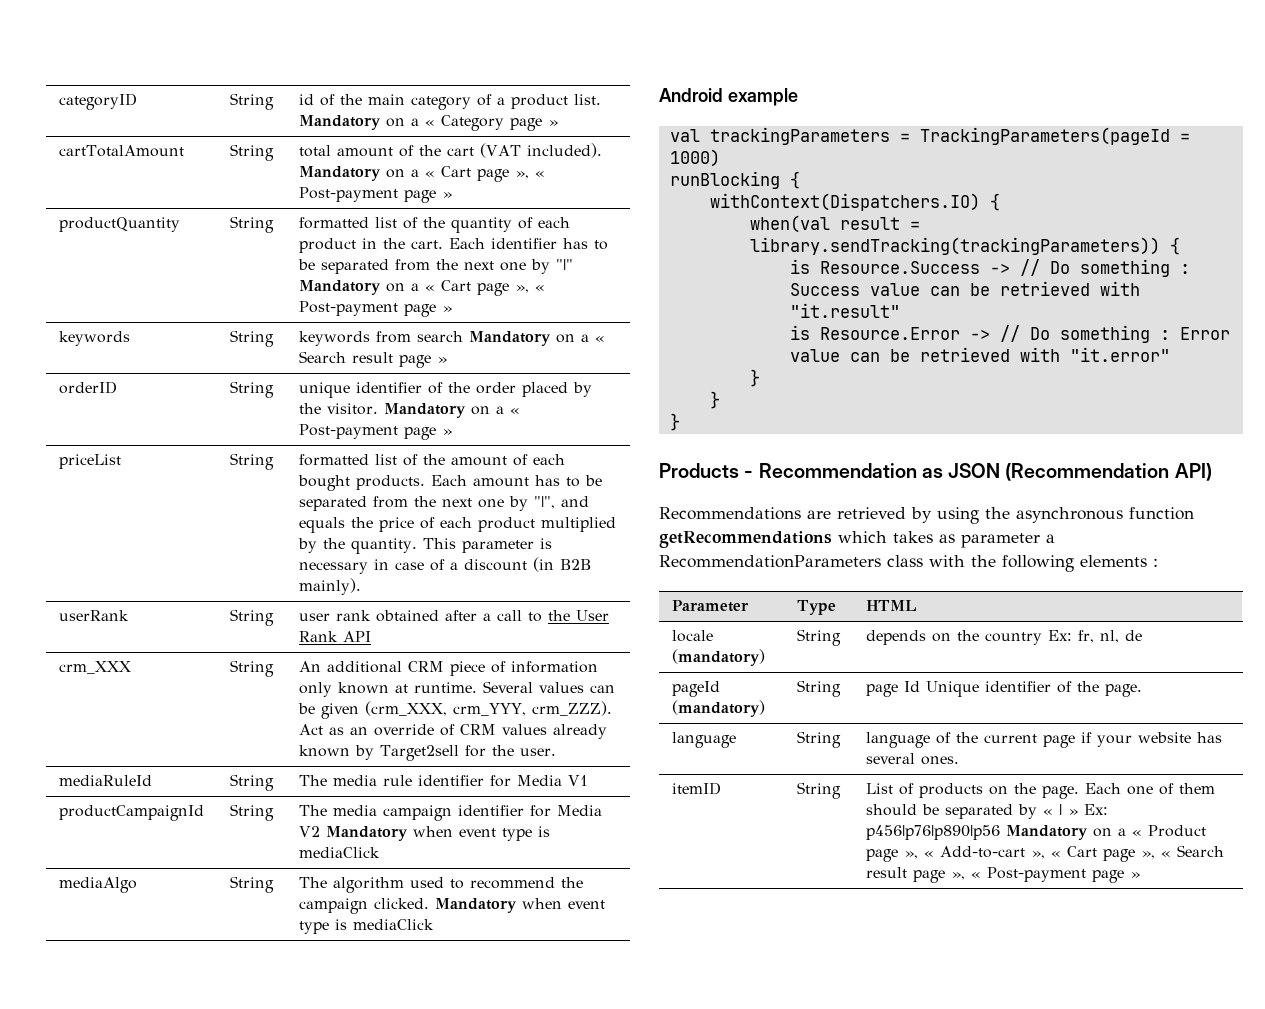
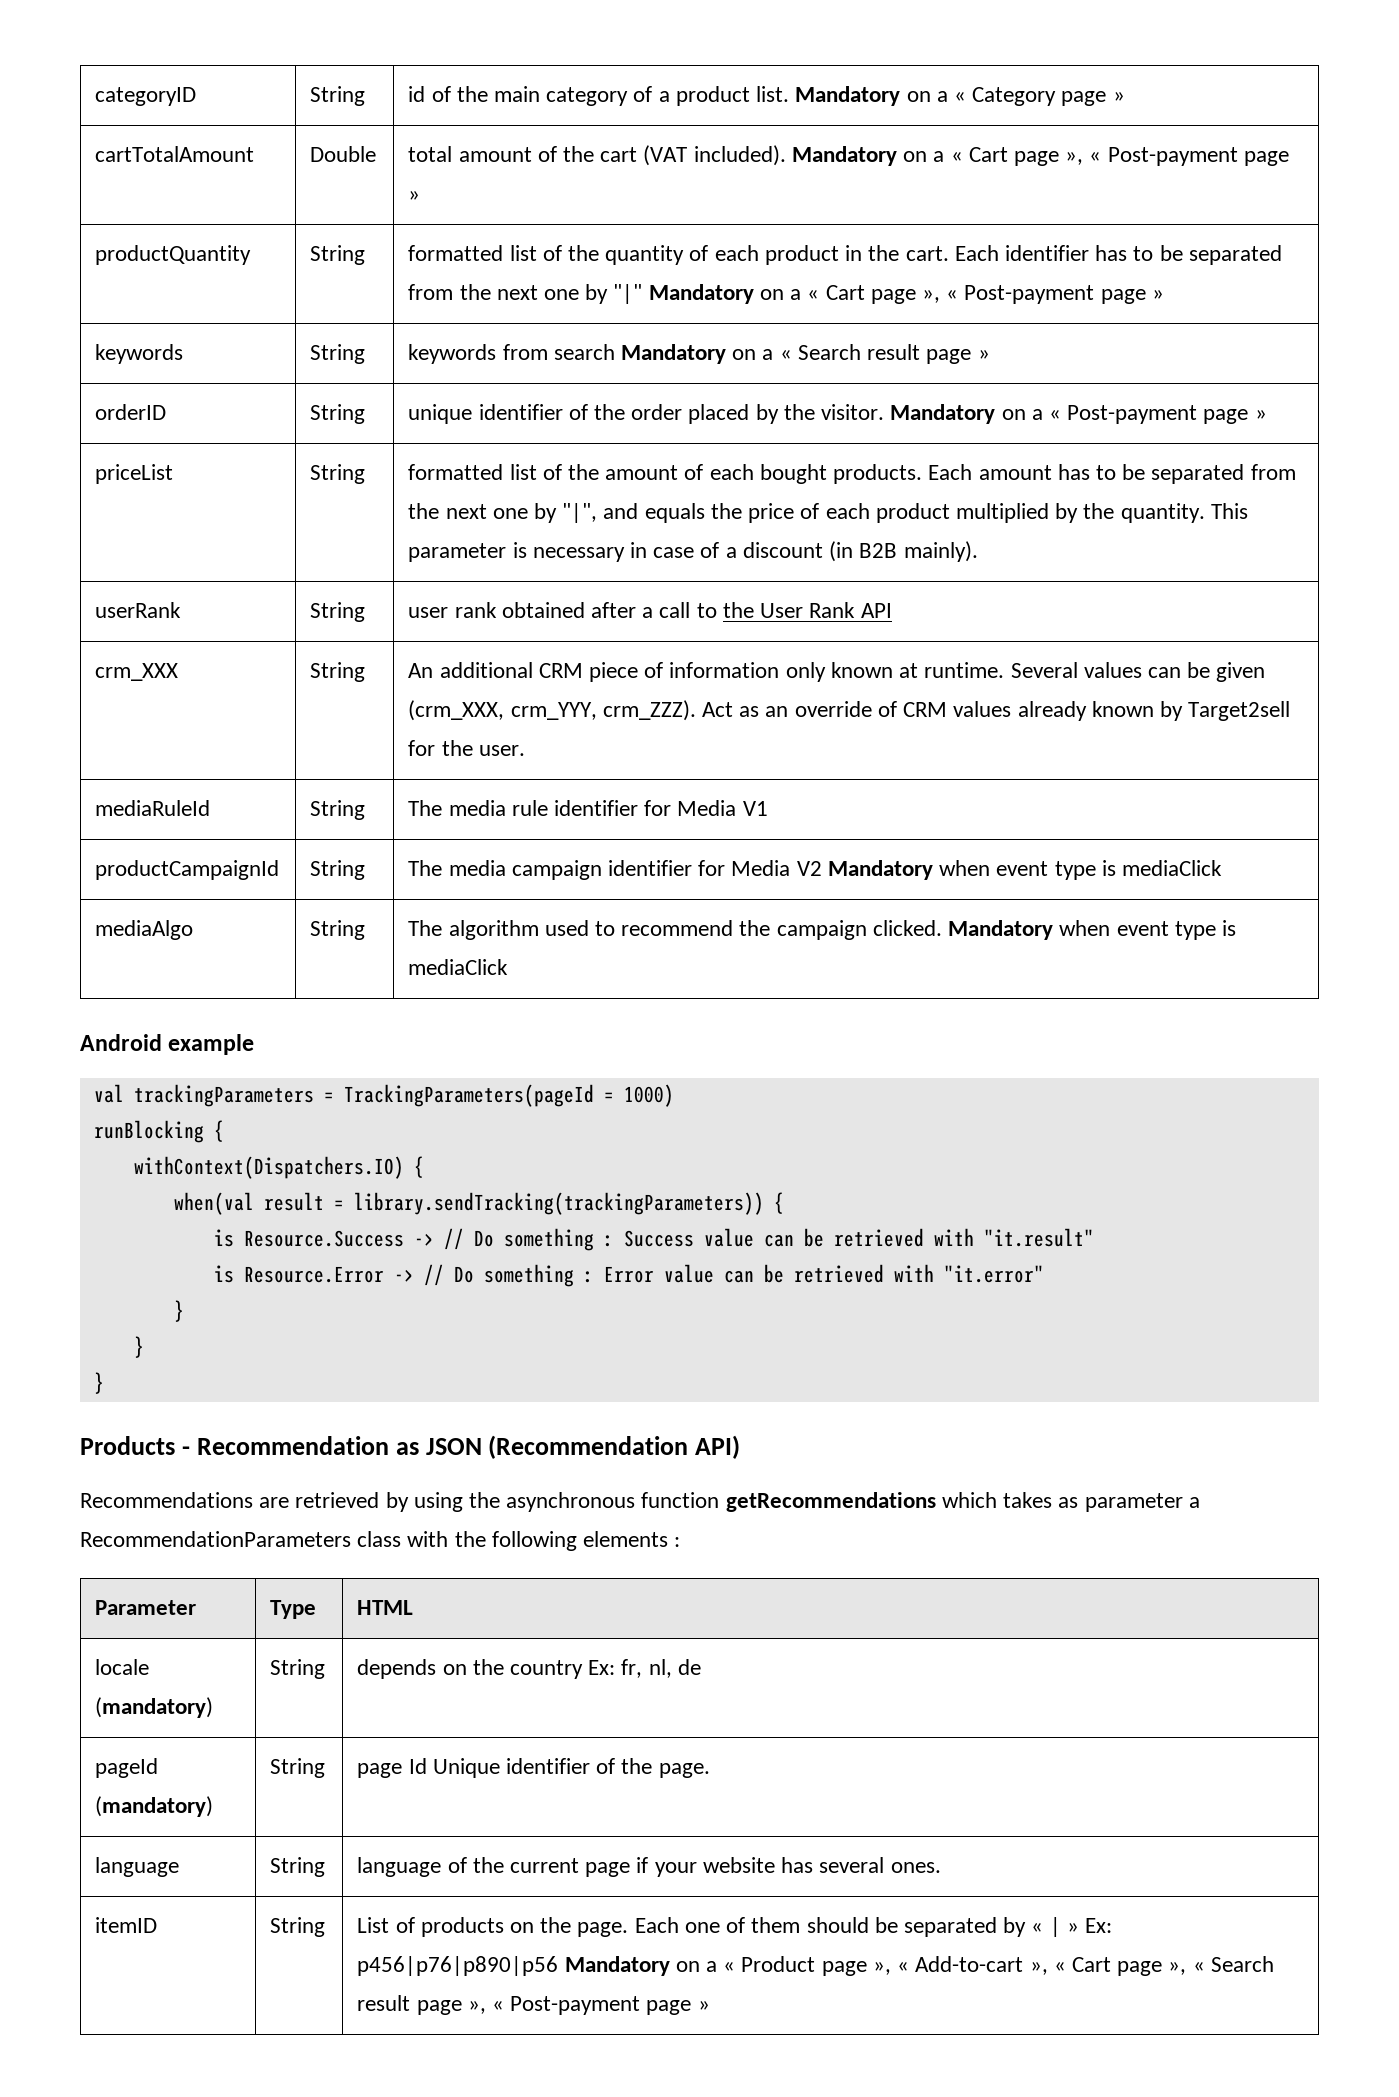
- cartTotalAmount | String | total amount of the cart (VAT included). Mandatory on a « Cart page », « Post-payment page »
+ cartTotalAmount | Double | total amount of the cart (VAT included). Mandatory on a « Cart page », « Post-payment page »

